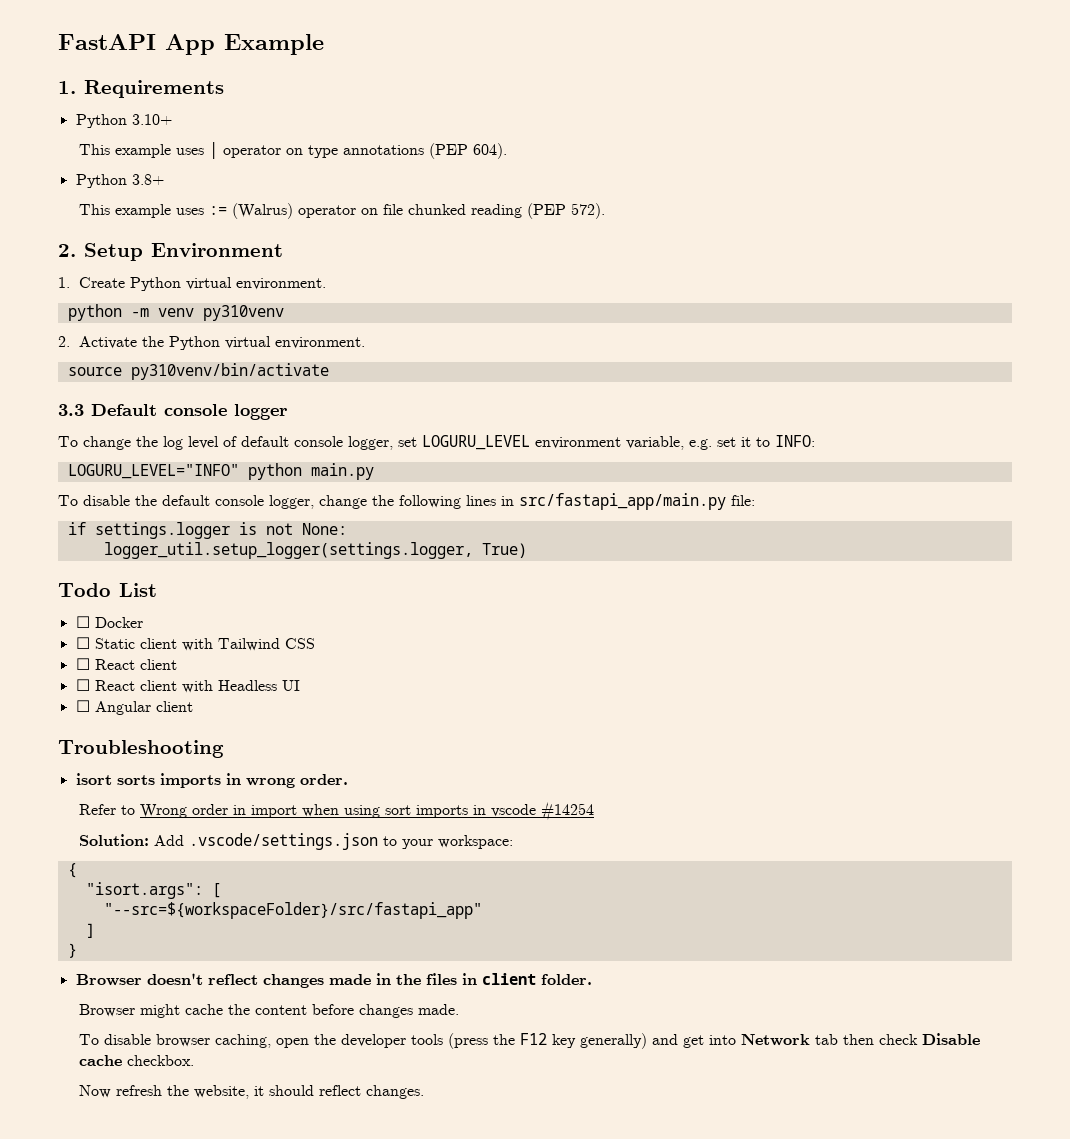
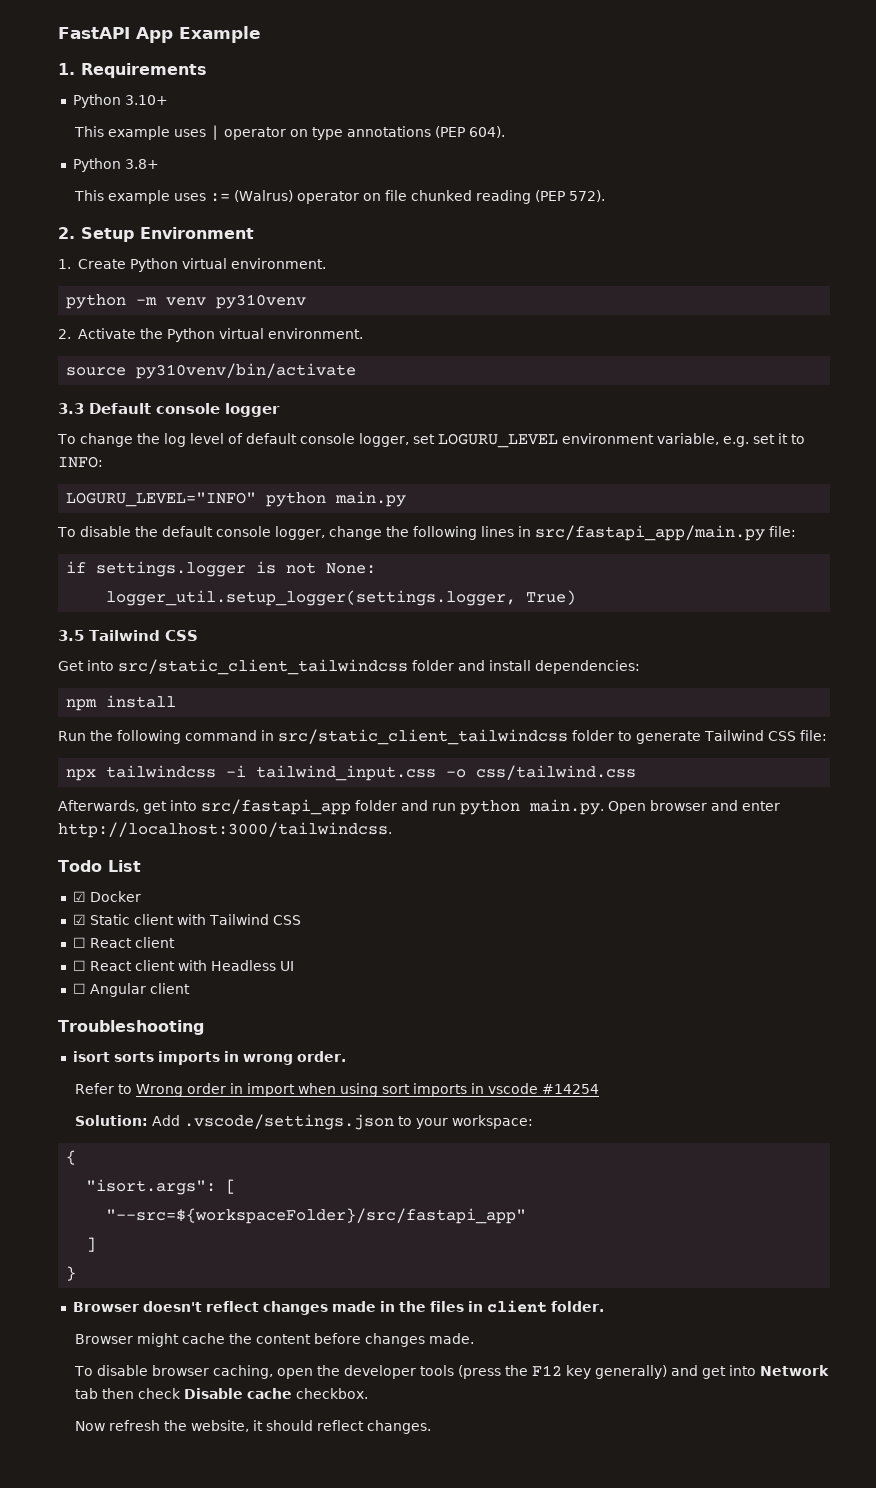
+ 3.5 Tailwind CSS
+ Get into src/static_client_tailwindcss folder and install dependencies:
+ npm install
+ Run the following command in src/static_client_tailwindcss folder to generate Tailwind CSS file:
+ npx tailwindcss -i tailwind_input.css -o css/tailwind.css
+ Afterwards, get into src/fastapi_app folder and run python main.py. Open browser and enter http://localhost:3000/tailwindcss.
- ☐ Docker
+ ☑ Docker
- ☐ Static client with Tailwind CSS
+ ☑ Static client with Tailwind CSS

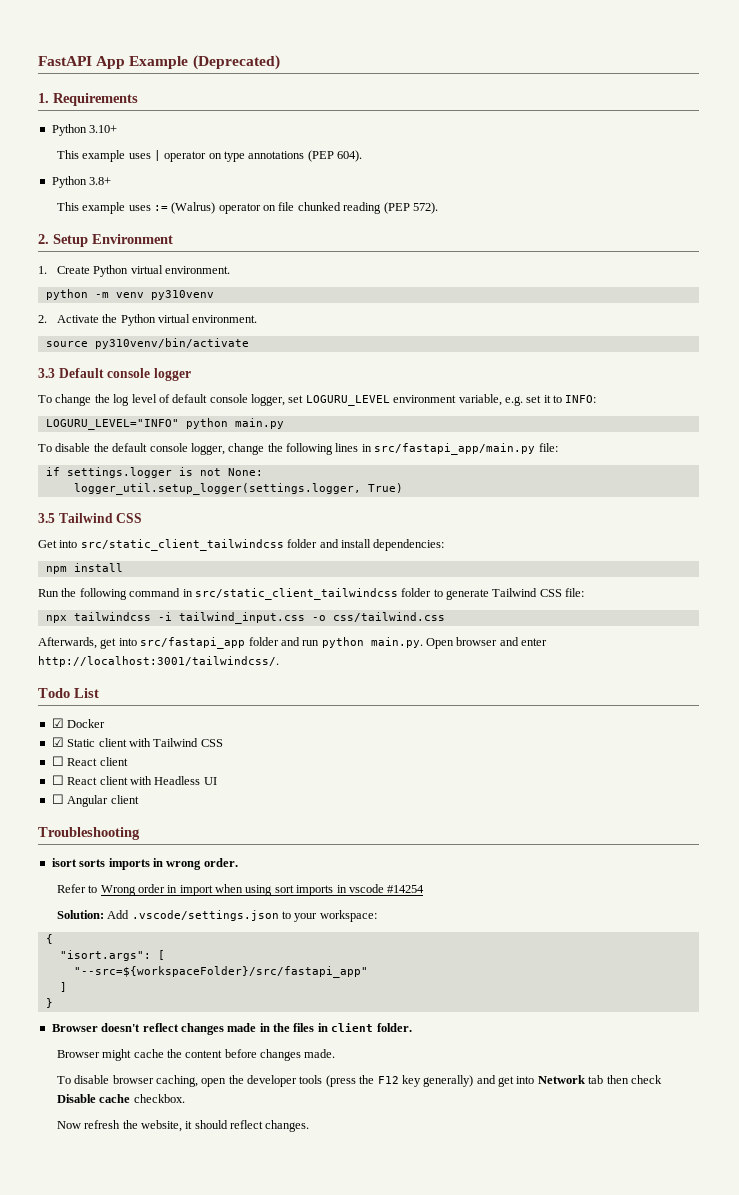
- FastAPI App Example
+ FastAPI App Example (Deprecated)
- Afterwards, get into src/fastapi_app folder and run python main.py. Open browser and enter http://localhost:3000/tailwindcss.
+ Afterwards, get into src/fastapi_app folder and run python main.py. Open browser and enter http://localhost:3001/tailwindcss/.

